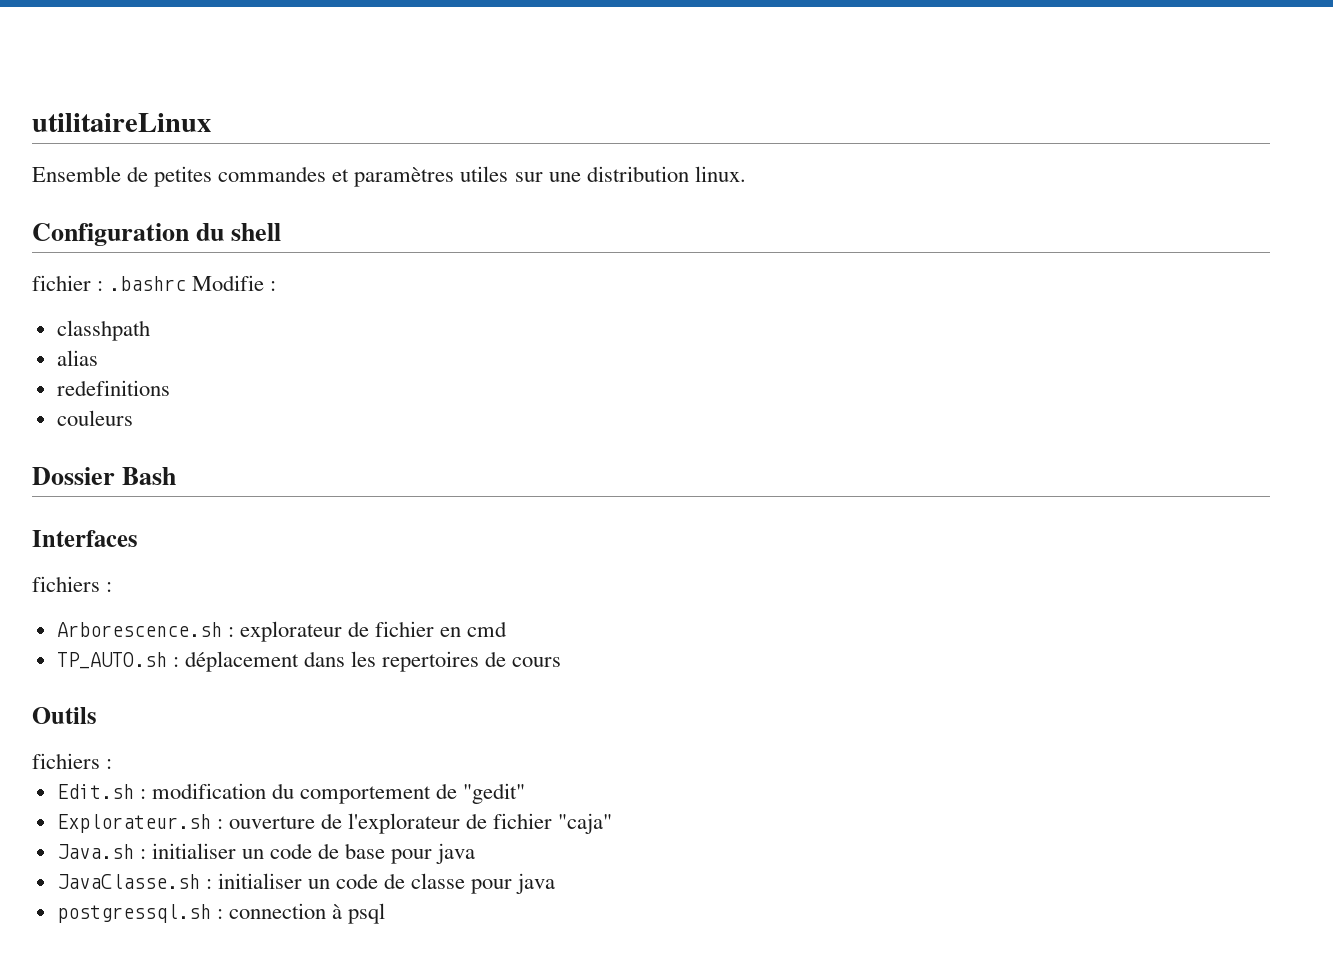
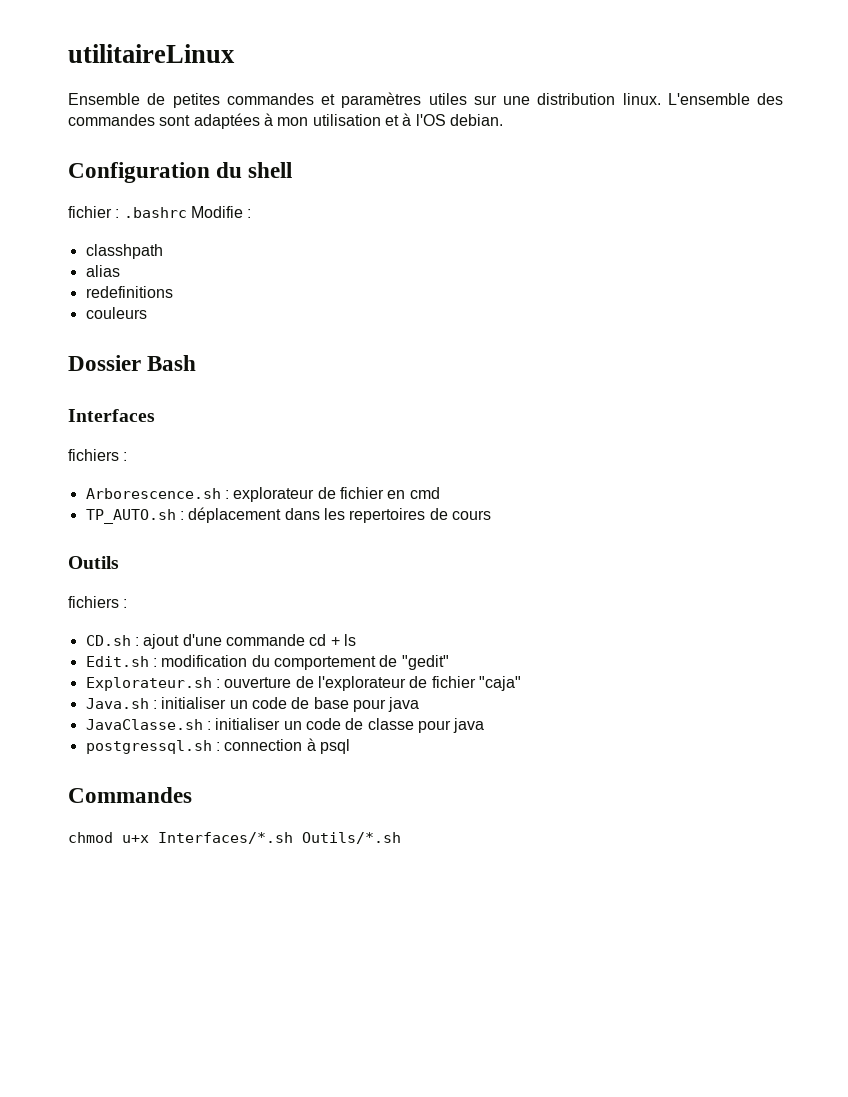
+ L'ensemble des commandes sont adaptées à mon utilisation et à l'OS debian.
+ CD.sh : ajout d'une commande cd + ls
+ Commandes
+ chmod u+x Interfaces/*.sh Outils/*.sh

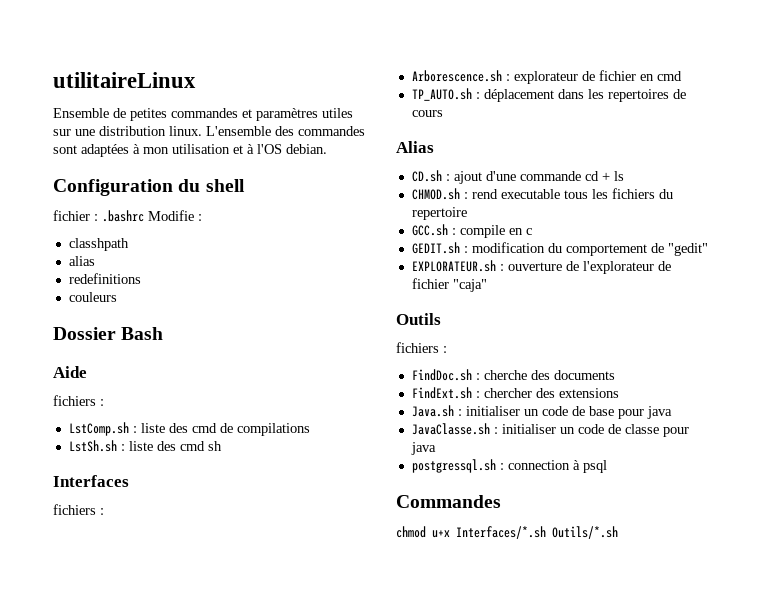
+ Aide
+ fichiers :
+ LstComp.sh : liste des cmd de compilations
+ LstSh.sh : liste des cmd sh
- Outils
- fichiers :
+ Alias
- Edit.sh : modification du comportement de "gedit"
+ CHMOD.sh : rend executable tous les fichiers du repertoire
+ GCC.sh : compile en c
+ GEDIT.sh : modification du comportement de "gedit"
- Explorateur.sh : ouverture de l'explorateur de fichier "caja"
+ EXPLORATEUR.sh : ouverture de l'explorateur de fichier "caja"
+ Outils
+ fichiers :
+ FindDoc.sh : cherche des documents
+ FindExt.sh : chercher des extensions

